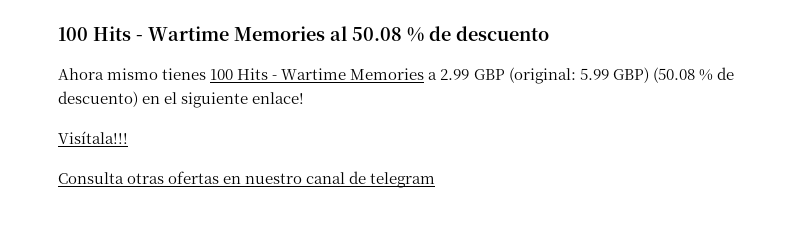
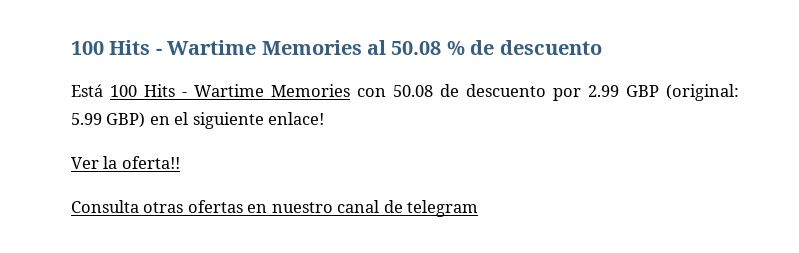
- Ahora mismo tienes 100 Hits - Wartime Memories a 2.99 GBP (original: 5.99 GBP) (50.08 % de descuento) en el siguiente enlace!
+ Está 100 Hits - Wartime Memories con 50.08 de descuento por 2.99 GBP (original: 5.99 GBP) en el siguiente enlace!
- Visítala!!!
+ Ver la oferta!!

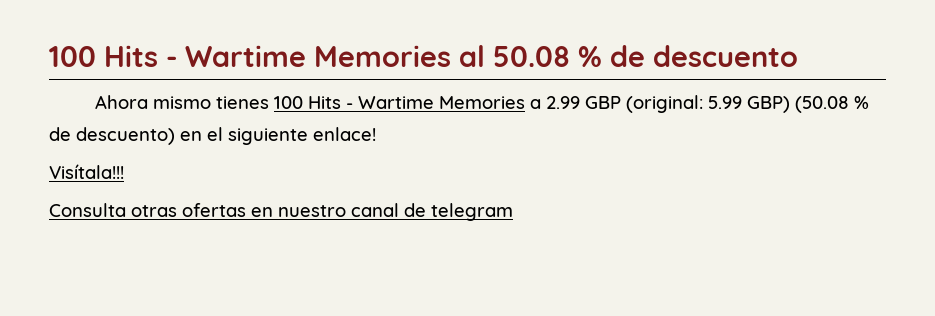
- Está 100 Hits - Wartime Memories con 50.08 de descuento por 2.99 GBP (original: 5.99 GBP) en el siguiente enlace!
+ Ahora mismo tienes 100 Hits - Wartime Memories a 2.99 GBP (original: 5.99 GBP) (50.08 % de descuento) en el siguiente enlace!
- Ver la oferta!!
+ Visítala!!!

